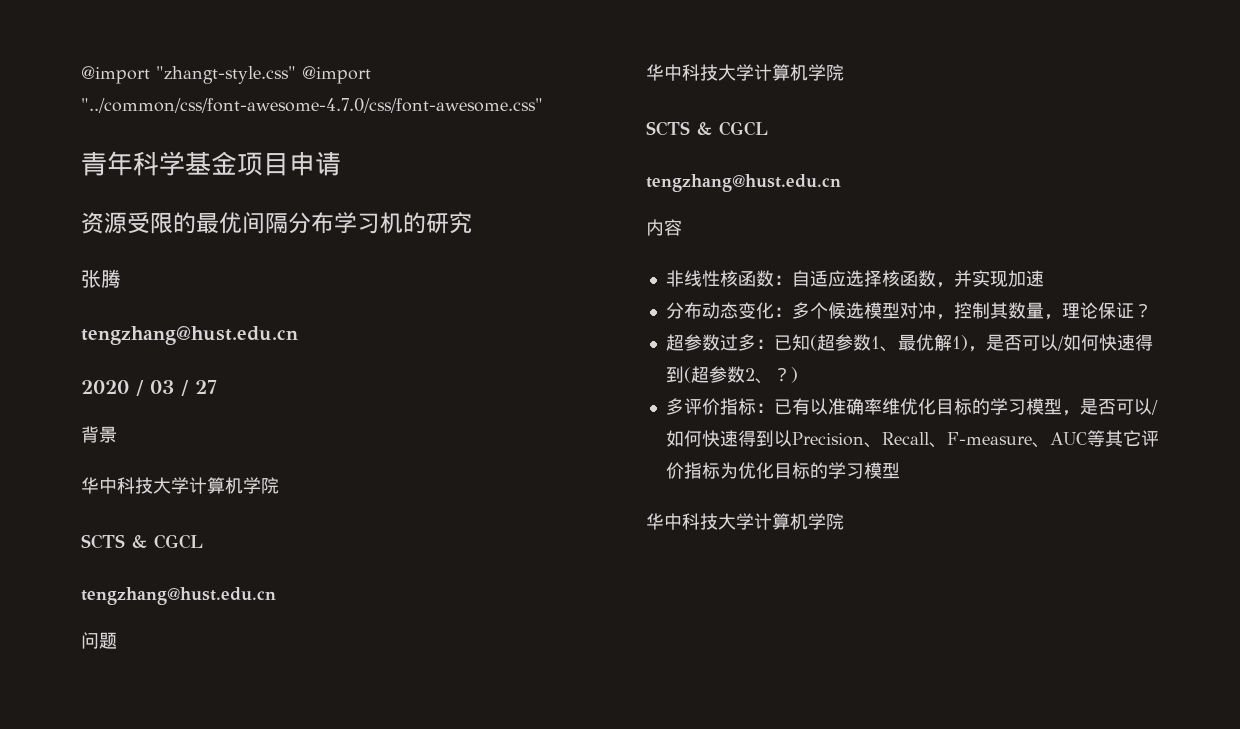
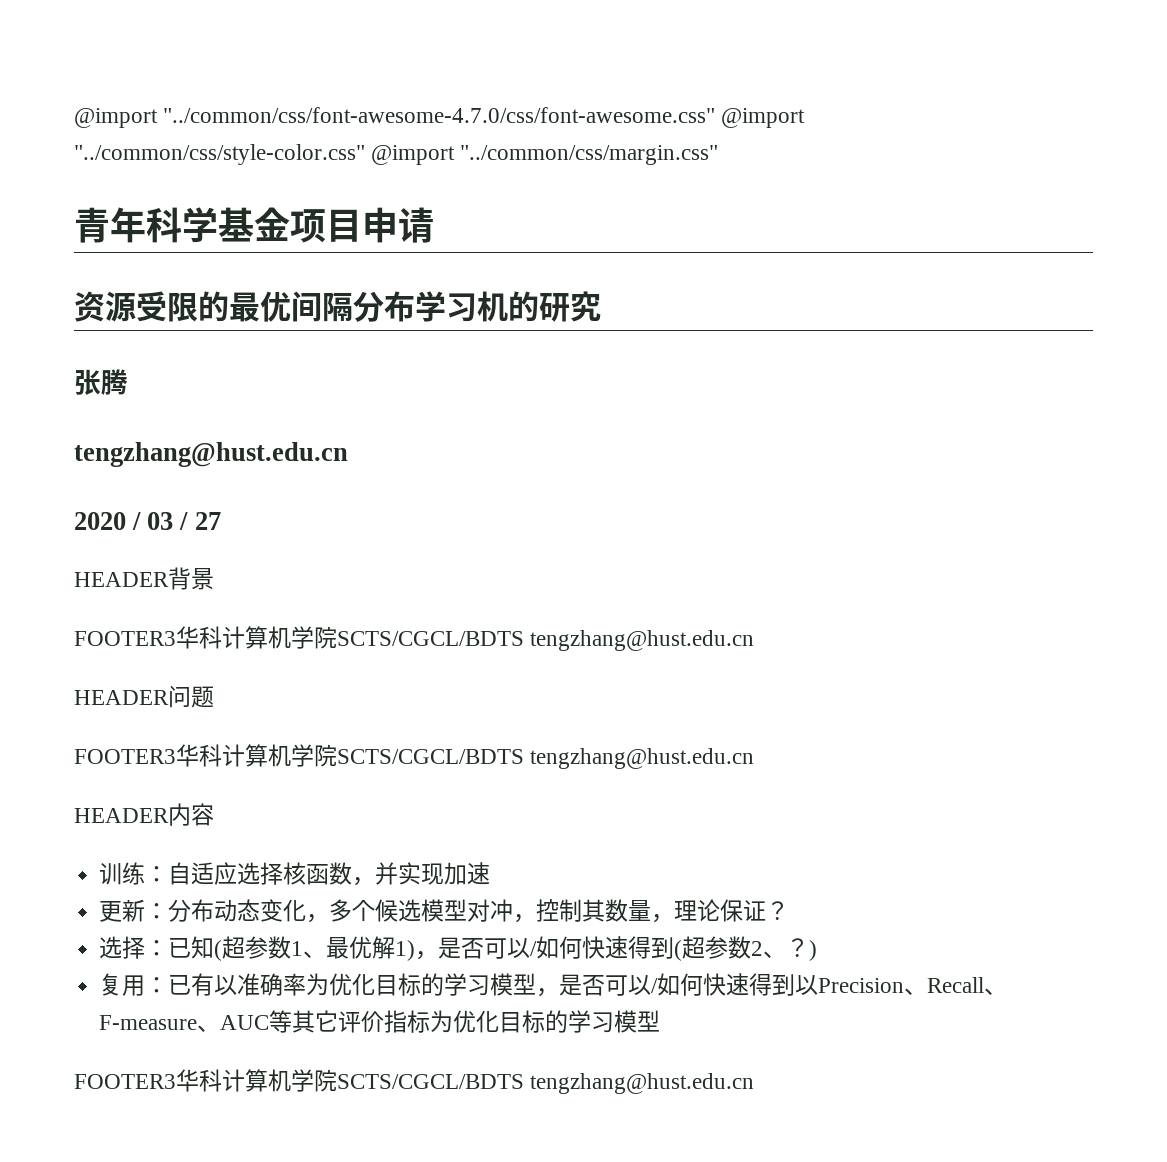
- @import "zhangt-style.css" @import "../common/css/font-awesome-4.7.0/css/font-awesome.css"
+ @import "../common/css/font-awesome-4.7.0/css/font-awesome.css" @import "../common/css/style-color.css" @import "../common/css/margin.css"
- 背景
- 华中科技大学计算机学院
- SCTS & CGCL
- tengzhang@hust.edu.cn
- 问题
- 华中科技大学计算机学院
- SCTS & CGCL
- tengzhang@hust.edu.cn
- 内容
+ HEADER背景
+ FOOTER3华科计算机学院SCTS/CGCL/BDTS tengzhang@hust.edu.cn
+ HEADER问题
+ FOOTER3华科计算机学院SCTS/CGCL/BDTS tengzhang@hust.edu.cn
+ HEADER内容
- 非线性核函数：自适应选择核函数，并实现加速
+ 训练：自适应选择核函数，并实现加速
- 分布动态变化：多个候选模型对冲，控制其数量，理论保证？
+ 更新：分布动态变化，多个候选模型对冲，控制其数量，理论保证？
- 超参数过多：已知(超参数1、最优解1)，是否可以/如何快速得到(超参数2、？)
+ 选择：已知(超参数1、最优解1)，是否可以/如何快速得到(超参数2、？)
- 多评价指标：已有以准确率维优化目标的学习模型，是否可以/如何快速得到以Precision、Recall、F-measure、AUC等其它评价指标为优化目标的学习模型
- 华中科技大学计算机学院
+ 复用：已有以准确率为优化目标的学习模型，是否可以/如何快速得到以Precision、Recall、F-measure、AUC等其它评价指标为优化目标的学习模型
+ FOOTER3华科计算机学院SCTS/CGCL/BDTS tengzhang@hust.edu.cn

